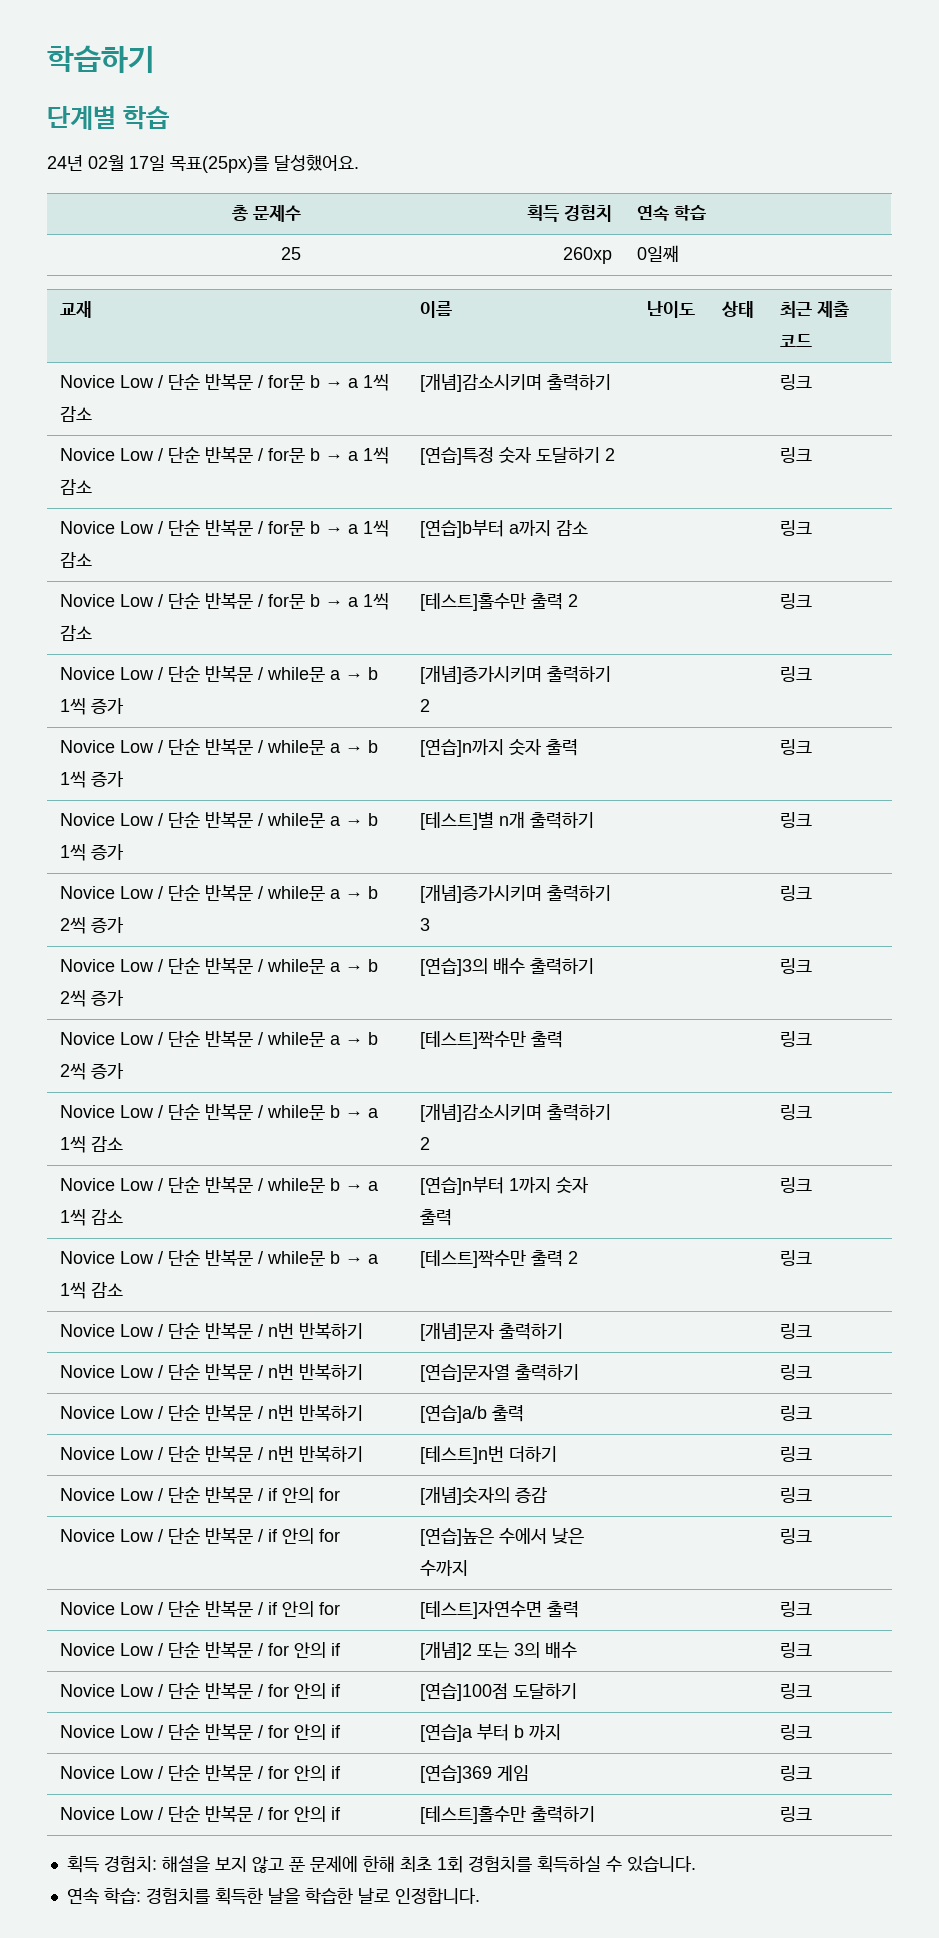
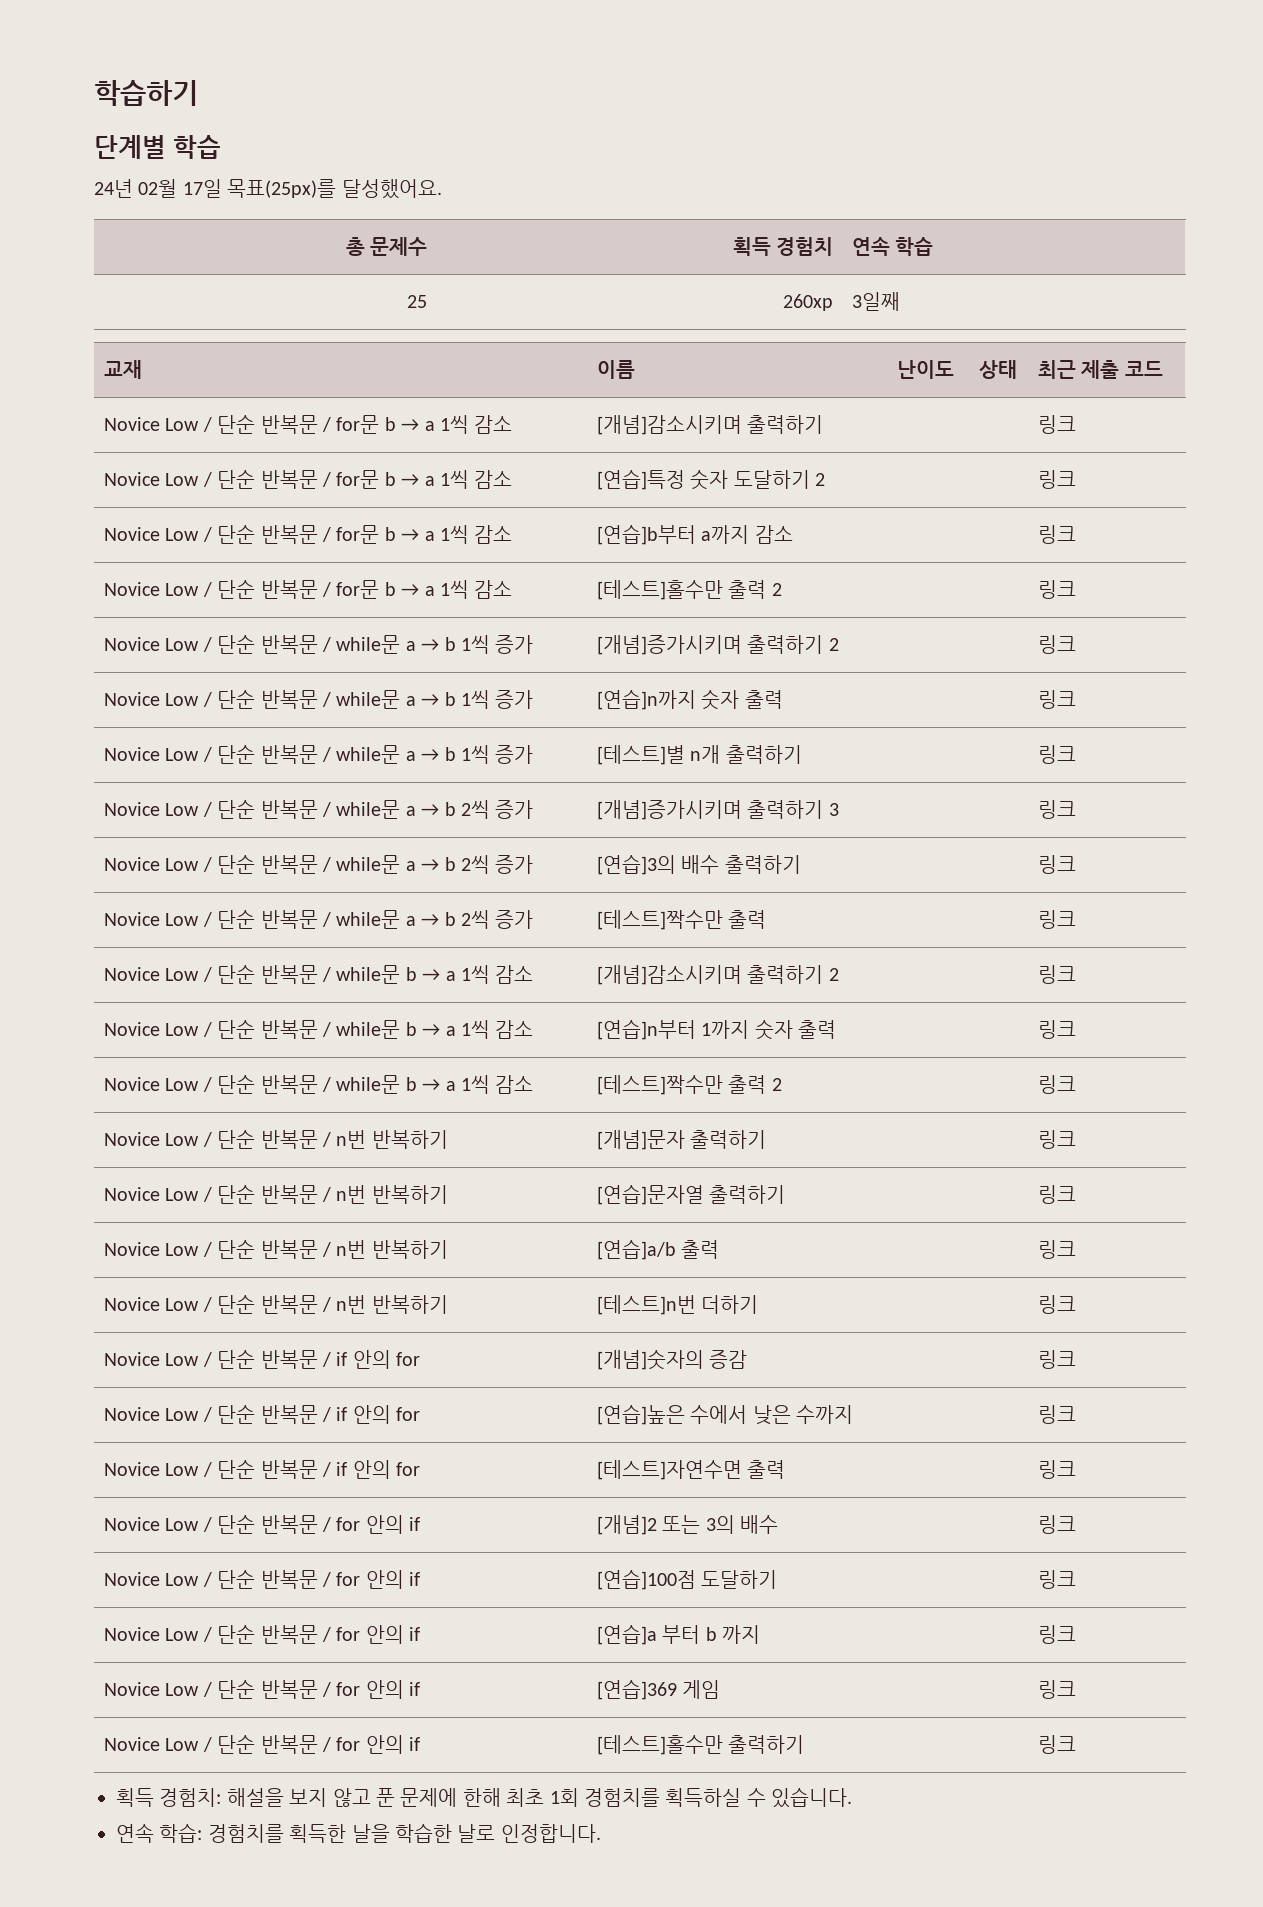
- 25 | 260xp | 0일째
+ 25 | 260xp | 3일째

